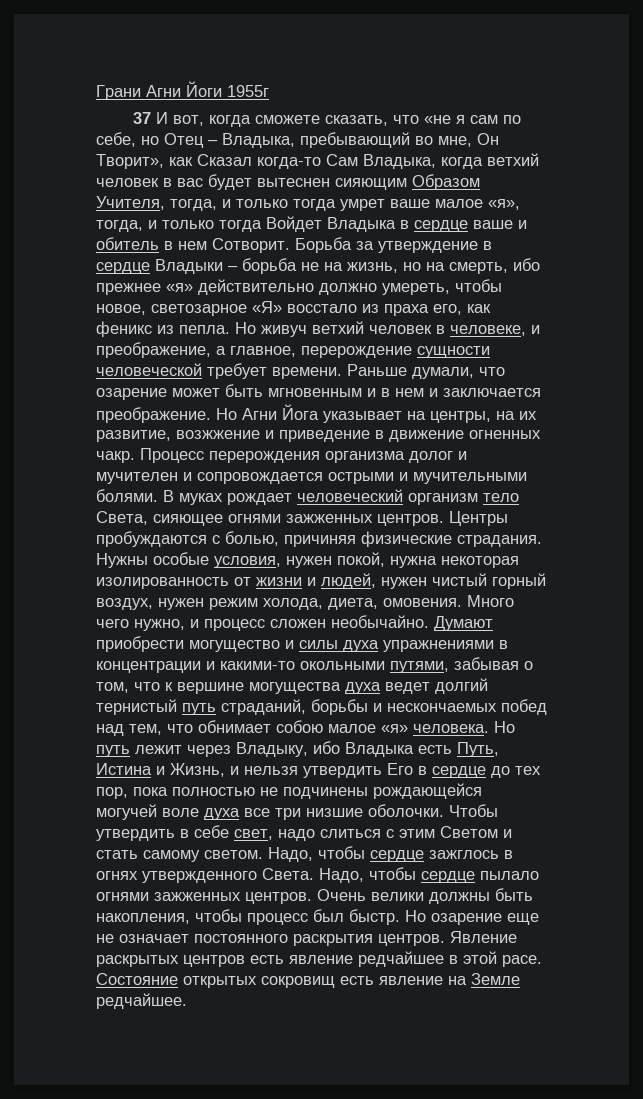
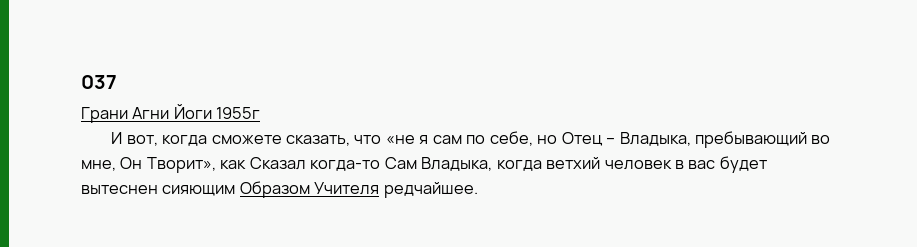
+ 037
- 37 И вот, когда сможете сказать, что «не я сам по себе, но Отец – Владыка, пребывающий во мне, Он Творит», как Сказал когда-то Сам Владыка, когда ветхий человек в вас будет вытеснен сияющим Образом Учителя, тогда, и только тогда умрет ваше малое «я», тогда, и только тогда Войдет Владыка в сердце ваше и обитель в нем Сотворит. Борьба за утверждение в сердце Владыки – борьба не на жизнь, но на смерть, ибо прежнее «я» действительно должно умереть, чтобы новое, светозарное «Я» восстало из праха его, как феникс из пепла. Но живуч ветхий человек в человеке, и преображение, а главное, перерождение сущности человеческой требует времени. Раньше думали, что озарение может быть мгновенным и в нем и заключается преображение. Но Агни Йога указывает на центры, на их развитие, возжжение и приведение в движение огненных чакр. Процесс перерождения организма долог и мучителен и сопровождается острыми и мучительными болями. В муках рождает человеческий организм тело Света, сияющее огнями зажженных центров. Центры пробуждаются с болью, причиняя физические страдания. Нужны особые условия, нужен покой, нужна некоторая изолированность от жизни и людей, нужен чистый горный воздух, нужен режим холода, диета, омовения. Много чего нужно, и процесс сложен необычайно. Думают приобрести могущество и силы духа упражнениями в концентрации и какими-то окольными путями, забывая о том, что к вершине могущества духа ведет долгий тернистый путь страданий, борьбы и нескончаемых побед над тем, что обнимает собою малое «я» человека. Но путь лежит через Владыку, ибо Владыка есть Путь, Истина и Жизнь, и нельзя утвердить Его в сердце до тех пор, пока полностью не подчинены рождающейся могучей воле духа все три низшие оболочки. Чтобы утвердить в себе свет, надо слиться с этим Светом и стать самому светом. Надо, чтобы сердце зажглось в огнях утвержденного Света. Надо, чтобы сердце пылало огнями зажженных центров. Очень велики должны быть накопления, чтобы процесс был быстр. Но озарение еще не означает постоянного раскрытия центров. Явление раскрытых центров есть явление редчайшее в этой расе. Состояние открытых сокровищ есть явление на Земле редчайшее.
+ И вот, когда сможете сказать, что «не я сам по себе, но Отец – Владыка, пребывающий во мне, Он Творит», как Сказал когда-то Сам Владыка, когда ветхий человек в вас будет вытеснен сияющим Образом Учителя редчайшее.

